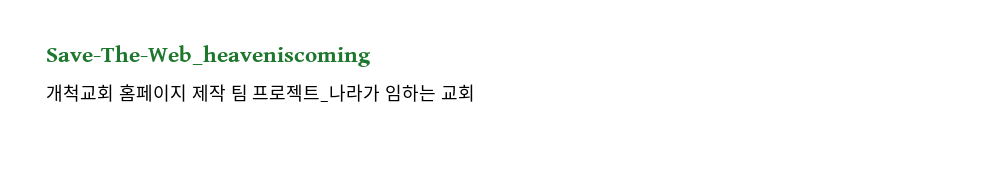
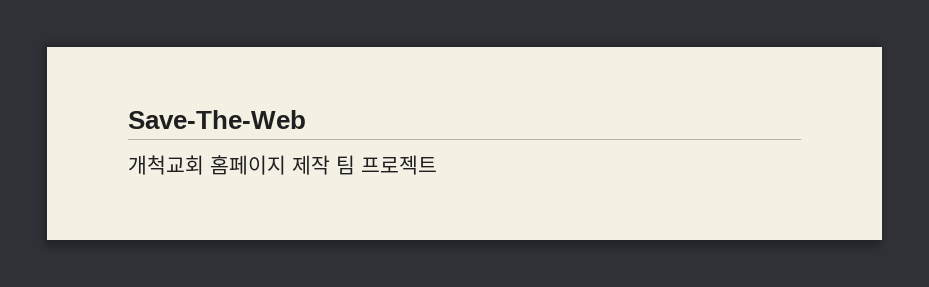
- Save-The-Web_heaveniscoming
+ Save-The-Web
- 개척교회 홈페이지 제작 팀 프로젝트_나라가 임하는 교회
+ 개척교회 홈페이지 제작 팀 프로젝트

